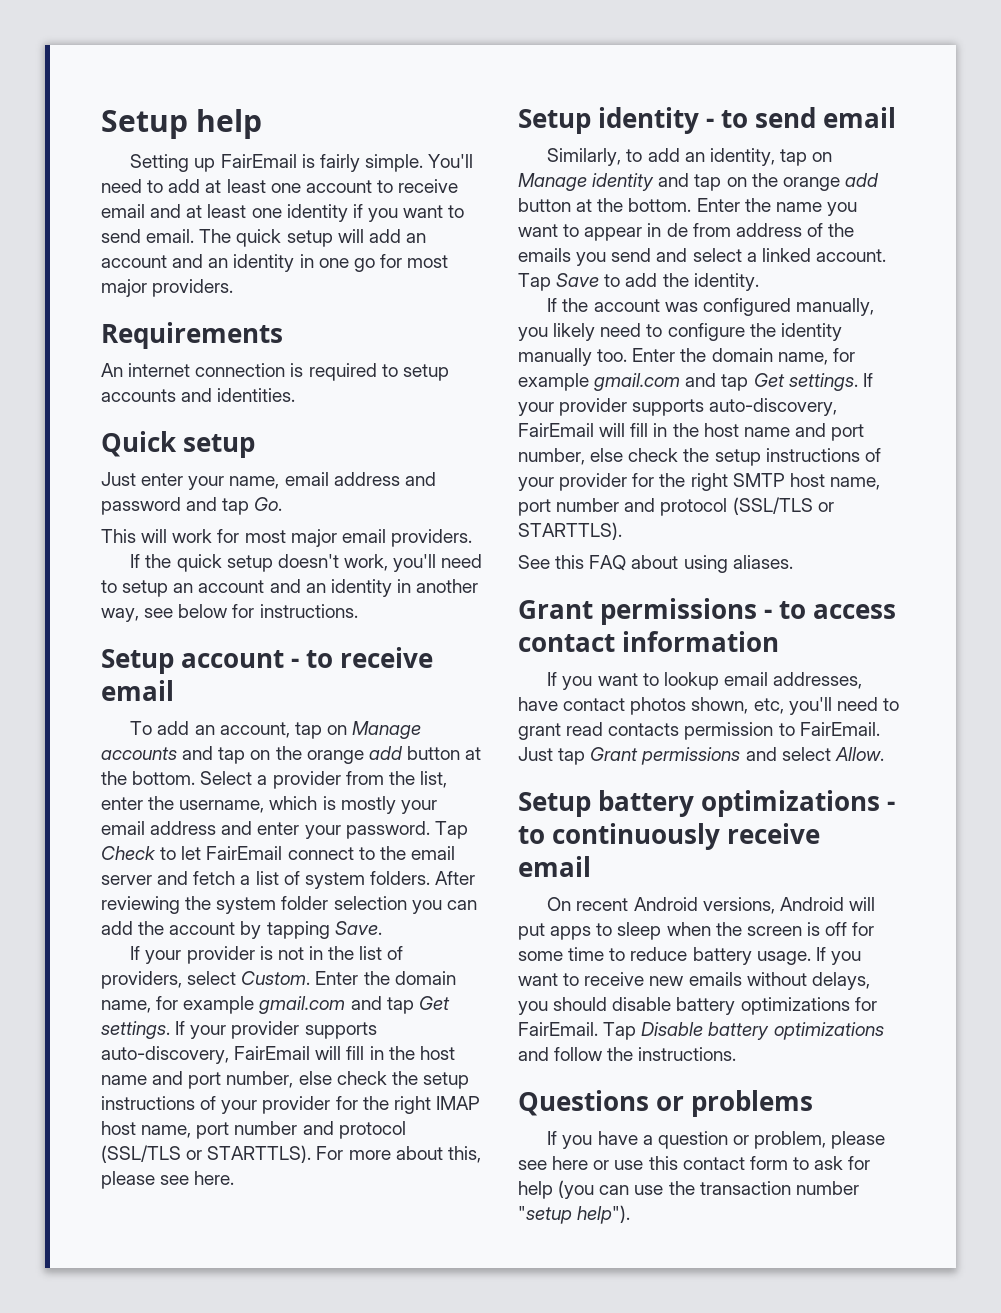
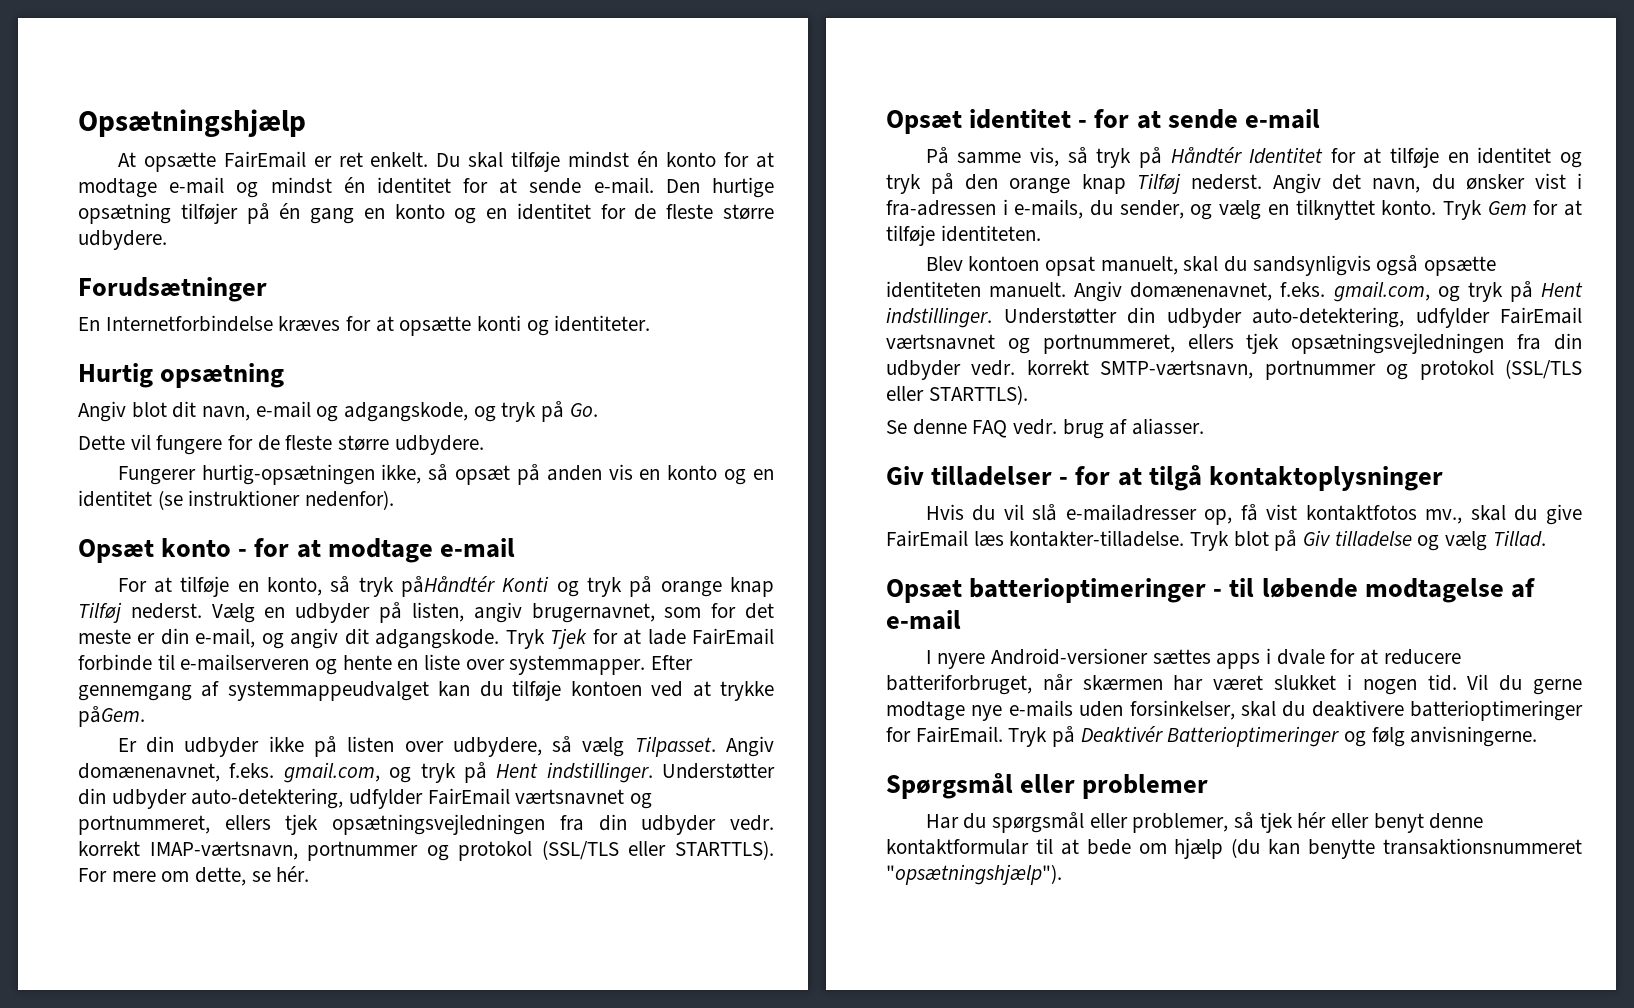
- Setup help
- Setting up FairEmail is fairly simple. You'll need to add at least one account to receive email and at least one identity if you want to send email. The quick setup will add an account and an identity in one go for most major providers.
- Requirements
- An internet connection is required to setup accounts and identities.
- Quick setup
- Just enter your name, email address and password and tap Go.
- This will work for most major email providers.
- If the quick setup doesn't work, you'll need to setup an account and an identity in another way, see below for instructions.
- Setup account - to receive email
- To add an account, tap on Manage accounts and tap on the orange add button at the bottom. Select a provider from the list, enter the username, which is mostly your email address and enter your password. Tap Check to let FairEmail connect to the email server and fetch a list of system folders. After reviewing the system folder selection you can add the account by tapping Save.
- If your provider is not in the list of providers, select Custom. Enter the domain name, for example gmail.com and tap Get settings. If your provider supports auto-discovery, FairEmail will fill in the host name and port number, else check the setup instructions of your provider for the right IMAP host name, port number and protocol (SSL/TLS or STARTTLS). For more about this, please see here.
- Setup identity - to send email
- Similarly, to add an identity, tap on Manage identity and tap on the orange add button at the bottom. Enter the name you want to appear in de from address of the emails you send and select a linked account. Tap Save to add the identity.
- If the account was configured manually, you likely need to configure the identity manually too. Enter the domain name, for example gmail.com and tap Get settings. If your provider supports auto-discovery, FairEmail will fill in the host name and port number, else check the setup instructions of your provider for the right SMTP host name, port number and protocol (SSL/TLS or STARTTLS).
- See this FAQ about using aliases.
- Grant permissions - to access contact information
- If you want to lookup email addresses, have contact photos shown, etc, you'll need to grant read contacts permission to FairEmail. Just tap Grant permissions and select Allow.
- Setup battery optimizations - to continuously receive email
- On recent Android versions, Android will put apps to sleep when the screen is off for some time to reduce battery usage. If you want to receive new emails without delays, you should disable battery optimizations for FairEmail. Tap Disable battery optimizations and follow the instructions.
- Questions or problems
- If you have a question or problem, please see here or use this contact form to ask for help (you can use the transaction number "setup help").
+ Opsætningshjælp
+ At opsætte FairEmail er ret enkelt. Du skal tilføje mindst én konto for at modtage e-mail og mindst én identitet for at sende e-mail. Den hurtige opsætning tilføjer på én gang en konto og en identitet for de fleste større udbydere.
+ Forudsætninger
+ En Internetforbindelse kræves for at opsætte konti og identiteter.
+ Hurtig opsætning
+ Angiv blot dit navn, e-mail og adgangskode, og tryk på Go.
+ Dette vil fungere for de fleste større udbydere.
+ Fungerer hurtig-opsætningen ikke, så opsæt på anden vis en konto og en identitet (se instruktioner nedenfor).
+ Opsæt konto - for at modtage e-mail
+ For at tilføje en konto, så tryk påHåndtér Konti og tryk på orange knap Tilføj nederst. Vælg en udbyder på listen, angiv brugernavnet, som for det meste er din e-mail, og angiv dit adgangskode. Tryk Tjek for at lade FairEmail forbinde til e-mailserveren og hente en liste over systemmapper. Efter gennemgang af systemmappeudvalget kan du tilføje kontoen ved at trykke påGem.
+ Er din udbyder ikke på listen over udbydere, så vælg Tilpasset. Angiv domænenavnet, f.eks. gmail.com, og tryk på Hent indstillinger. Understøtter din udbyder auto-detektering, udfylder FairEmail værtsnavnet og portnummeret, ellers tjek opsætningsvejledningen fra din udbyder vedr. korrekt IMAP-værtsnavn, portnummer og protokol (SSL/TLS eller STARTTLS). For mere om dette, se hér.
+ Opsæt identitet - for at sende e-mail
+ På samme vis, så tryk på Håndtér Identitet for at tilføje en identitet og tryk på den orange knap Tilføj nederst. Angiv det navn, du ønsker vist i fra-adressen i e-mails, du sender, og vælg en tilknyttet konto. Tryk Gem for at tilføje identiteten.
+ Blev kontoen opsat manuelt, skal du sandsynligvis også opsætte identiteten manuelt. Angiv domænenavnet, f.eks. gmail.com, og tryk på Hent indstillinger. Understøtter din udbyder auto-detektering, udfylder FairEmail værtsnavnet og portnummeret, ellers tjek opsætningsvejledningen fra din udbyder vedr. korrekt SMTP-værtsnavn, portnummer og protokol (SSL/TLS eller STARTTLS).
+ Se denne FAQ vedr. brug af aliasser.
+ Giv tilladelser - for at tilgå kontaktoplysninger
+ Hvis du vil slå e-mailadresser op, få vist kontaktfotos mv., skal du give FairEmail læs kontakter-tilladelse. Tryk blot på Giv tilladelse og vælg Tillad.
+ Opsæt batterioptimeringer - til løbende modtagelse af e-mail
+ I nyere Android-versioner sættes apps i dvale for at reducere batteriforbruget, når skærmen har været slukket i nogen tid. Vil du gerne modtage nye e-mails uden forsinkelser, skal du deaktivere batterioptimeringer for FairEmail. Tryk på Deaktivér Batterioptimeringer og følg anvisningerne.
+ Spørgsmål eller problemer
+ Har du spørgsmål eller problemer, så tjek hér eller benyt denne kontaktformular til at bede om hjælp (du kan benytte transaktionsnummeret "opsætningshjælp").

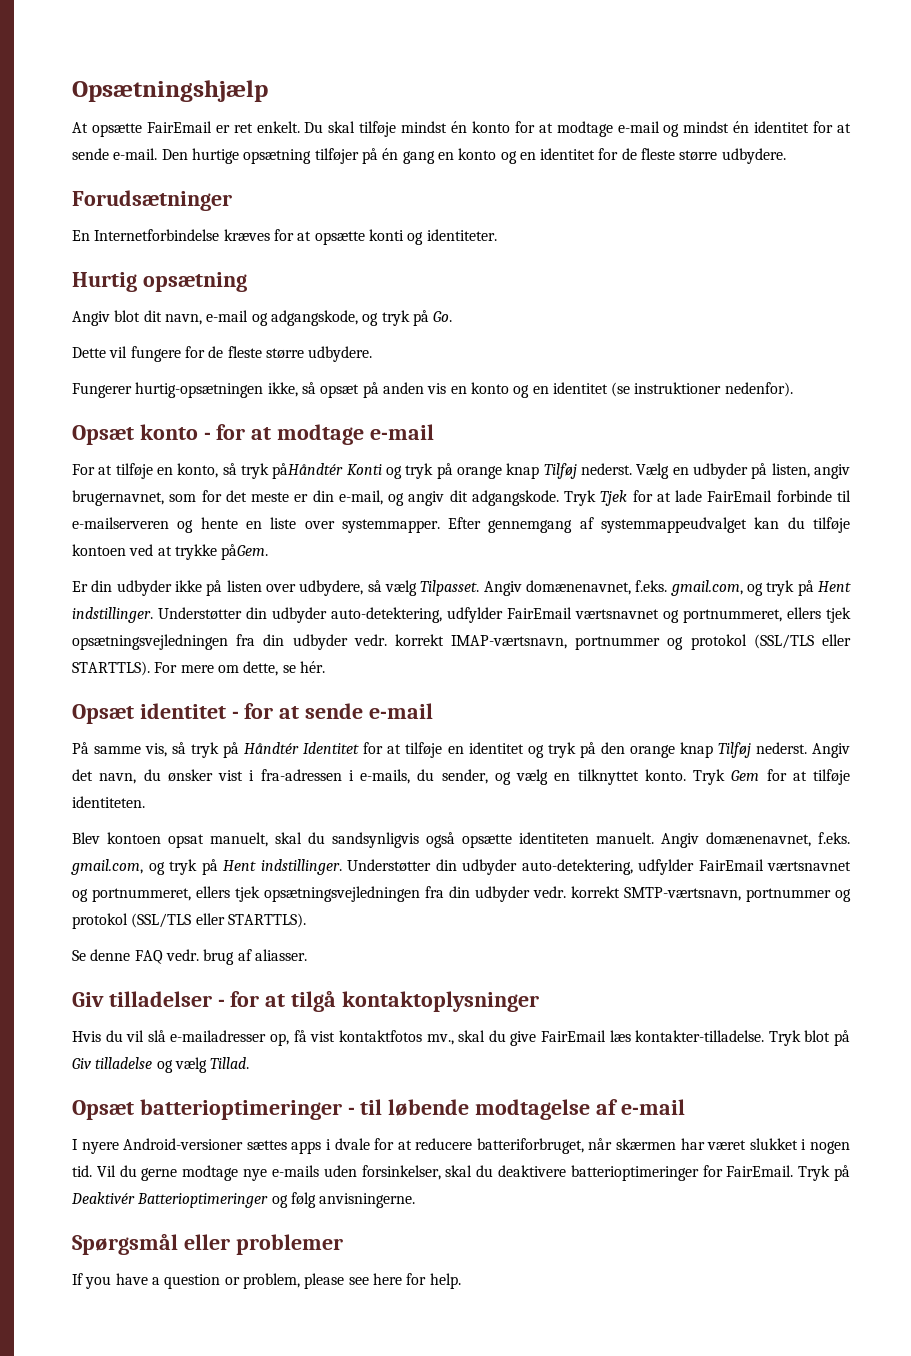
- Har du spørgsmål eller problemer, så tjek hér eller benyt denne kontaktformular til at bede om hjælp (du kan benytte transaktionsnummeret "opsætningshjælp").
+ If you have a question or problem, please see here for help.

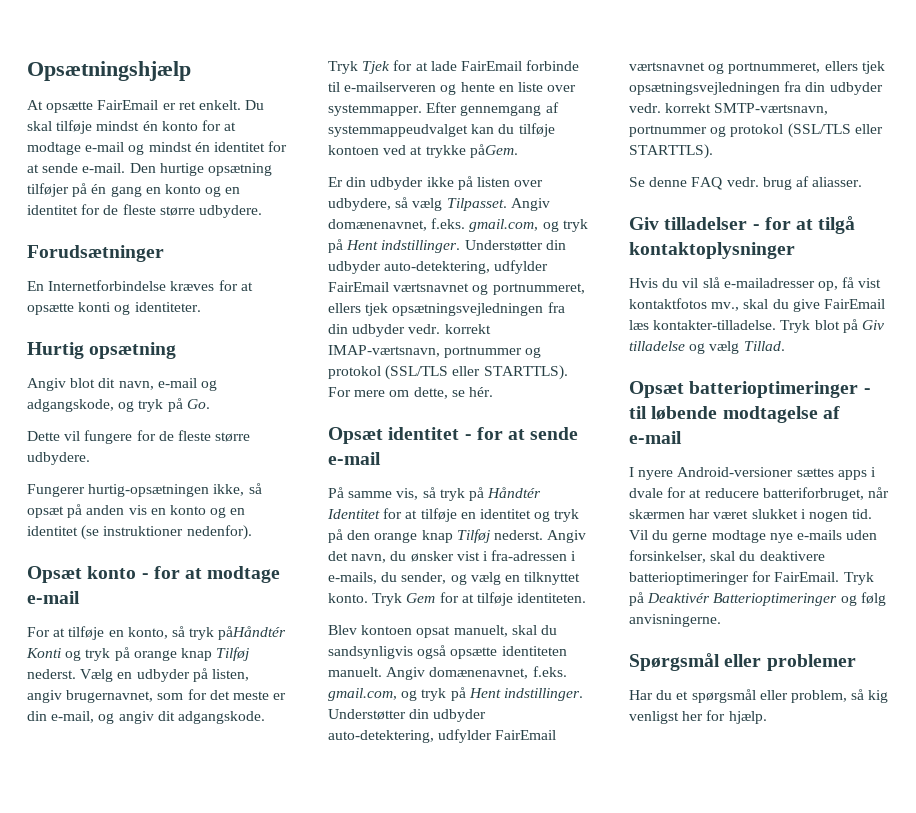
- If you have a question or problem, please see here for help.
+ Har du et spørgsmål eller problem, så kig venligst her for hjælp.

